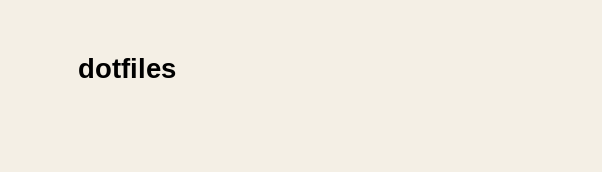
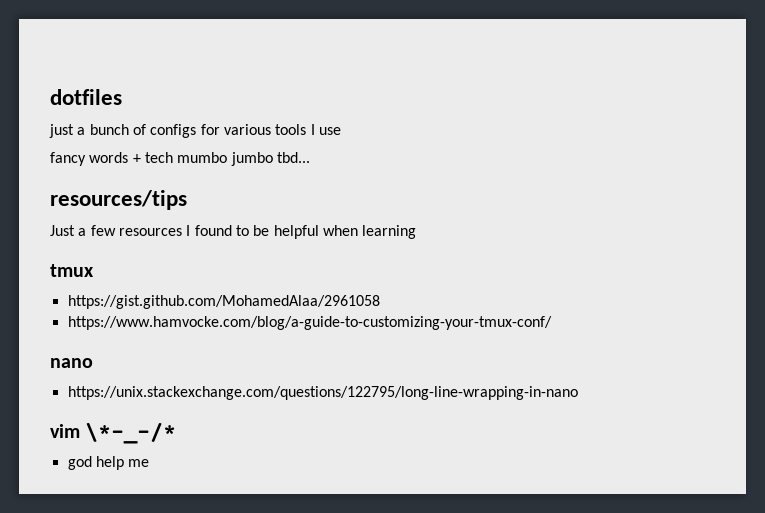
+ just a bunch of configs for various tools I use
+ fancy words + tech mumbo jumbo tbd...
+ resources/tips
+ Just a few resources I found to be helpful when learning
+ tmux
+ https://gist.github.com/MohamedAlaa/2961058
+ https://www.hamvocke.com/blog/a-guide-to-customizing-your-tmux-conf/
+ nano
+ https://unix.stackexchange.com/questions/122795/long-line-wrapping-in-nano
+ vim \*-_-/*
+ god help me

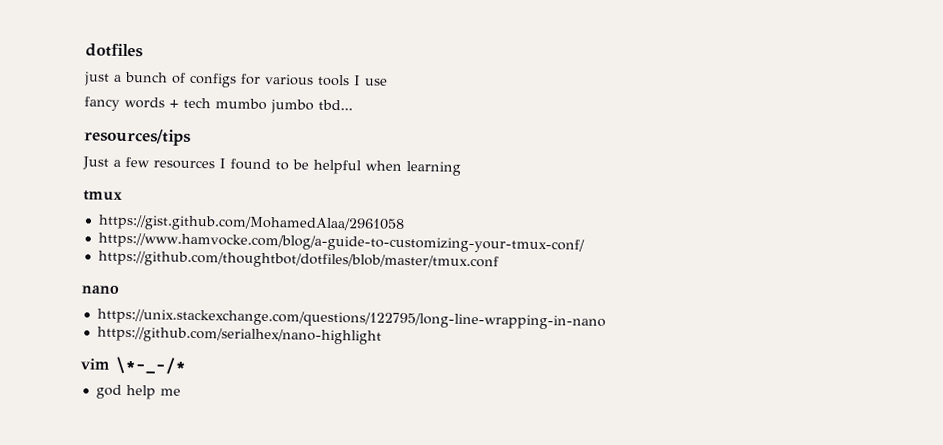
+ https://github.com/thoughtbot/dotfiles/blob/master/tmux.conf
+ https://github.com/serialhex/nano-highlight

